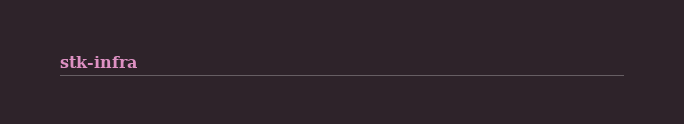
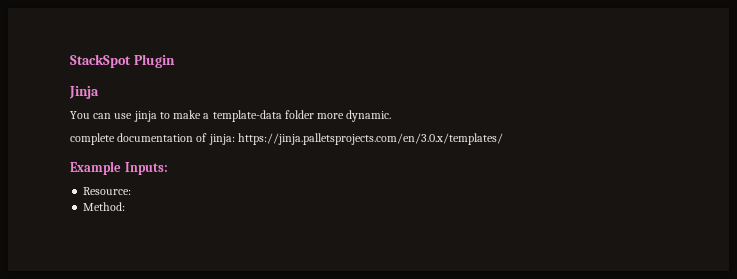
- stk-infra
+ StackSpot Plugin
+ Jinja
+ You can use jinja to make a template-data folder more dynamic.
+ complete documentation of jinja: https://jinja.palletsprojects.com/en/3.0.x/templates/
+ Example Inputs:
+ Resource:
+ Method:

